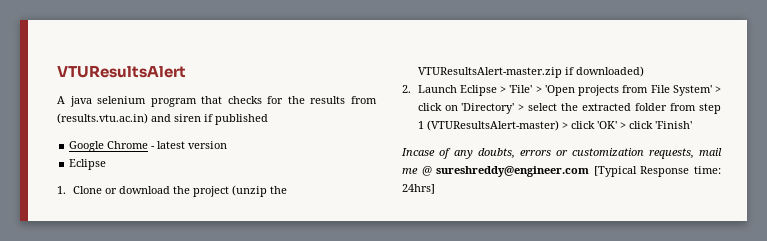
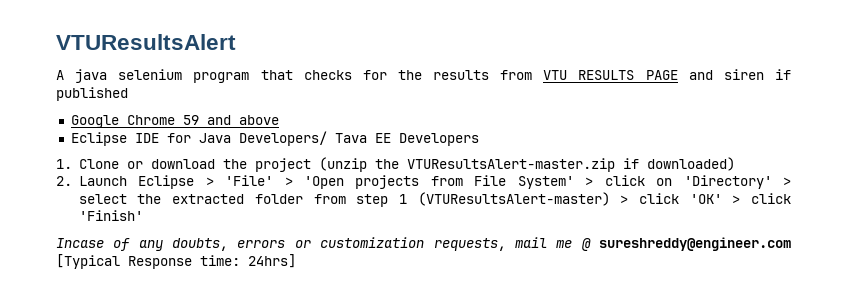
- A java selenium program that checks for the results from (results.vtu.ac.in) and siren if published
+ A java selenium program that checks for the results from VTU RESULTS PAGE and siren if published
- Google Chrome - latest version
- Eclipse
+ Google Chrome 59 and above
+ Eclipse IDE for Java Developers/ Tava EE Developers

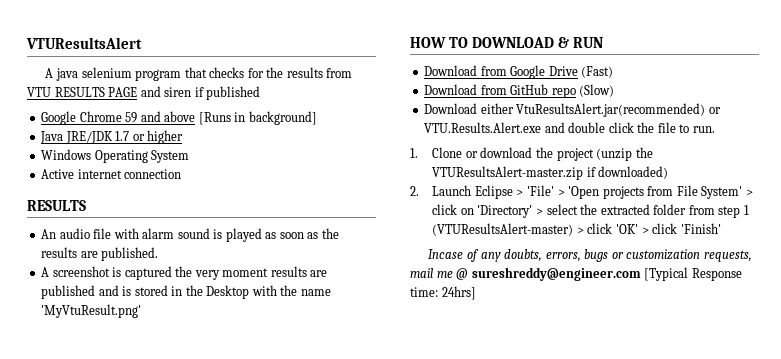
- Google Chrome 59 and above
- Eclipse IDE for Java Developers/ Tava EE Developers
+ Google Chrome 59 and above [Runs in background]
+ Java JRE/JDK 1.7 or higher
+ Windows Operating System
+ Active internet connection
+ RESULTS
+ An audio file with alarm sound is played as soon as the results are published.
+ A screenshot is captured the very moment results are published and is stored in the Desktop with the name 'MyVtuResult.png'
+ HOW TO DOWNLOAD & RUN
+ Download from Google Drive (Fast)
+ Download from GitHub repo (Slow)
+ Download either VtuResultsAlert.jar(recommended) or VTU.Results.Alert.exe and double click the file to run.
- Incase of any doubts, errors or customization requests, mail me @ sureshreddy@engineer.com [Typical Response time: 24hrs]
+ Incase of any doubts, errors, bugs or customization requests, mail me @ sureshreddy@engineer.com [Typical Response time: 24hrs]

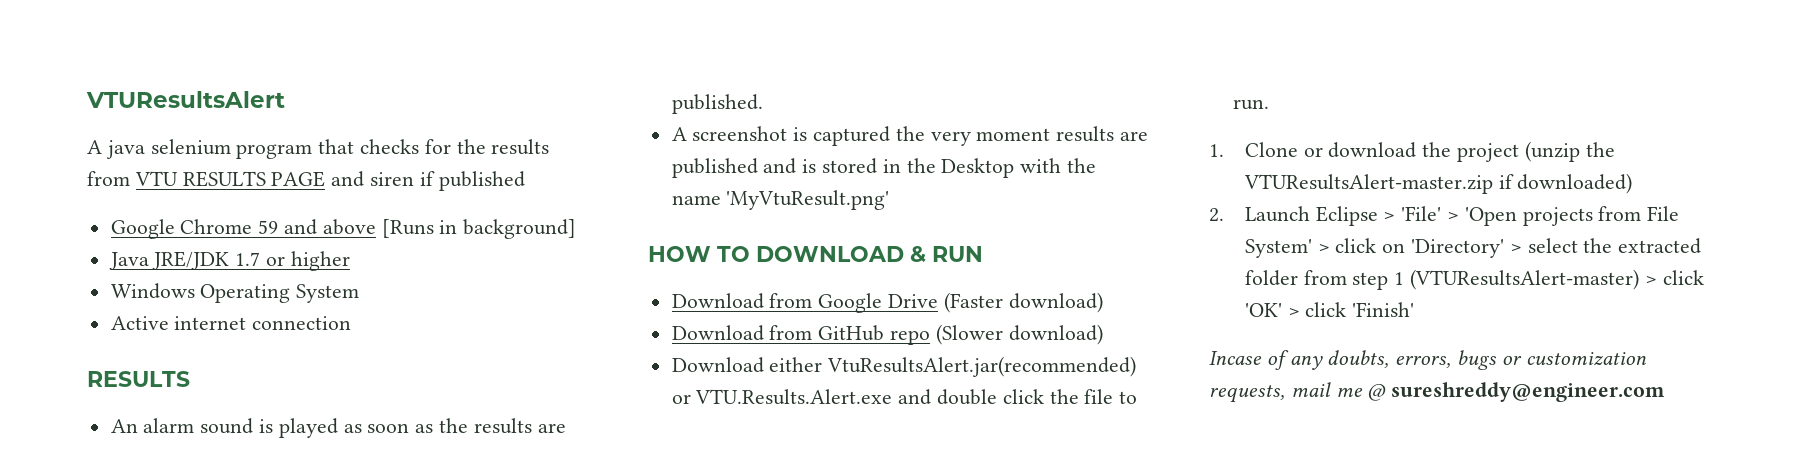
- An audio file with alarm sound is played as soon as the results are published.
+ An alarm sound is played as soon as the results are published.
- Download from Google Drive (Fast)
+ Download from Google Drive (Faster download)
- Download from GitHub repo (Slow)
+ Download from GitHub repo (Slower download)
- Incase of any doubts, errors, bugs or customization requests, mail me @ sureshreddy@engineer.com [Typical Response time: 24hrs]
+ Incase of any doubts, errors, bugs or customization requests, mail me @ sureshreddy@engineer.com

